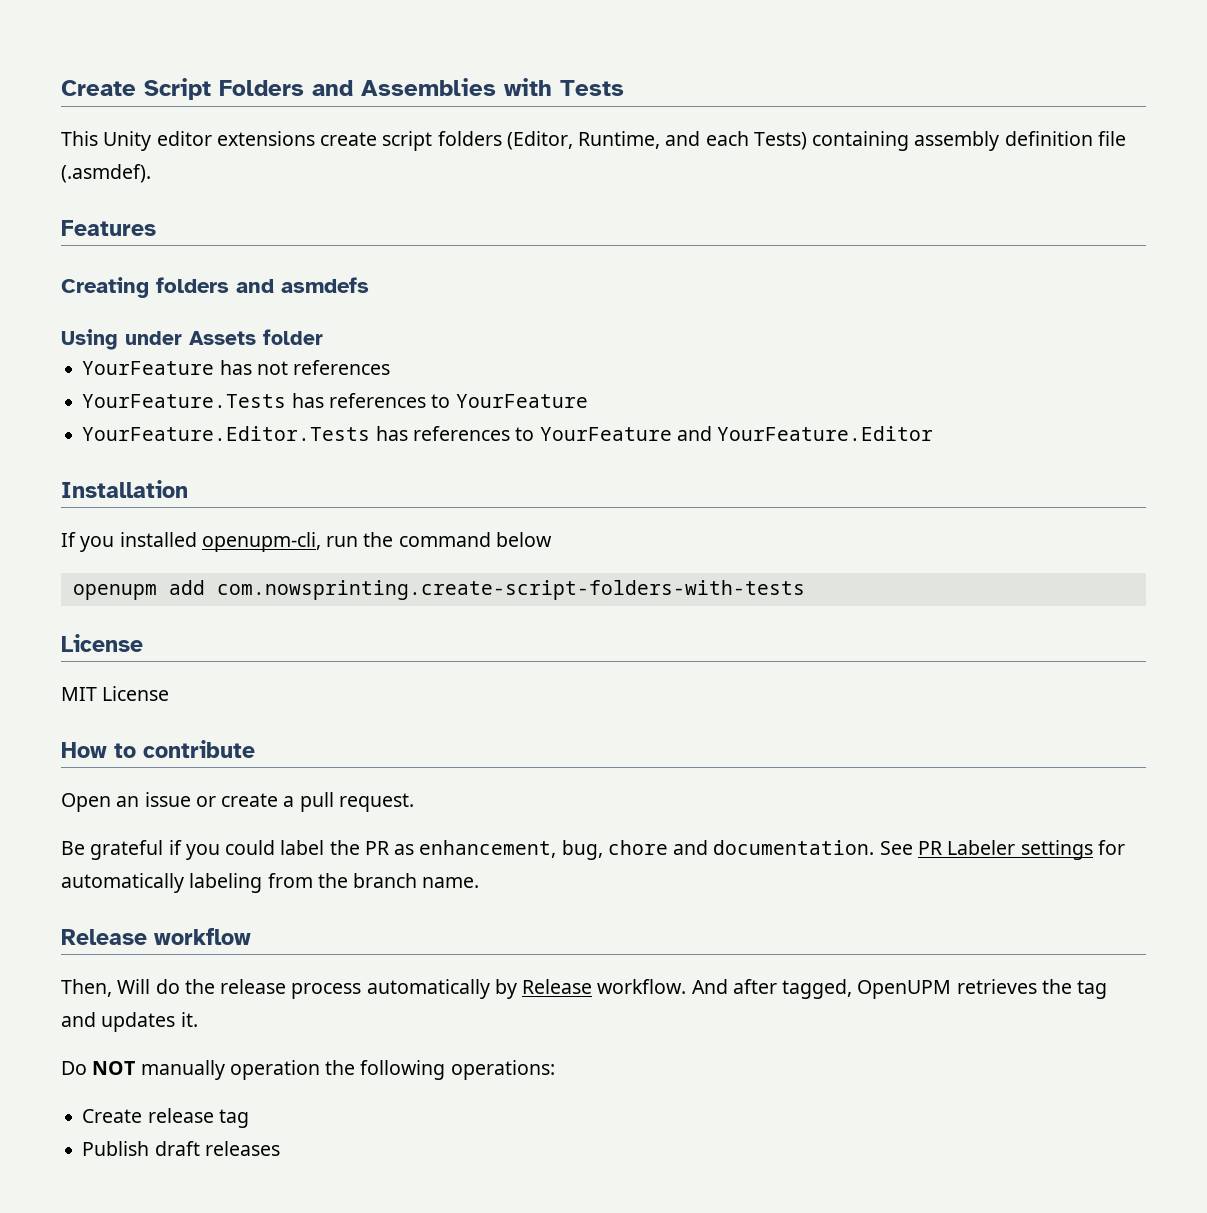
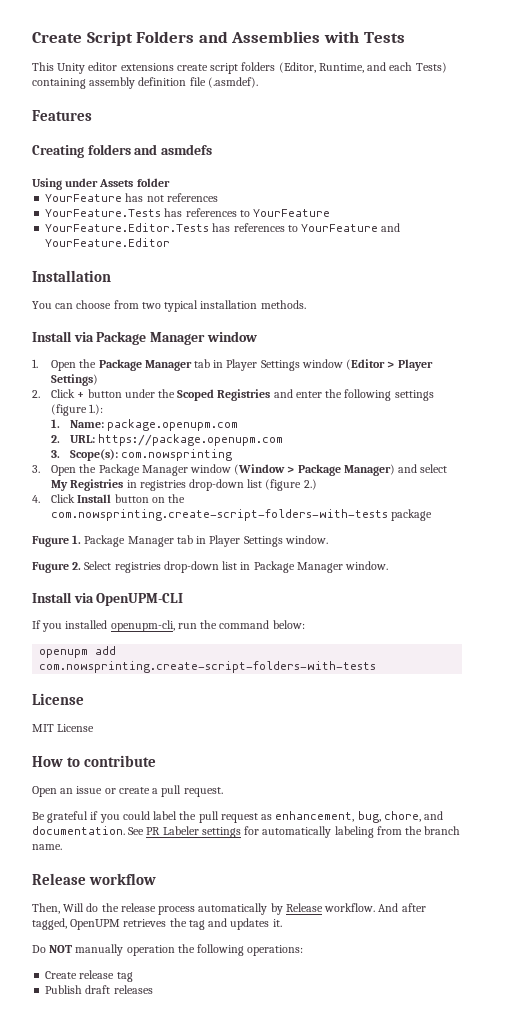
+ You can choose from two typical installation methods.
+ Install via Package Manager window
+ 1. Open the Package Manager tab in Player Settings window (Editor > Player Settings)
+ 2. Click + button under the Scoped Registries and enter the following settings (figure 1.):
+ 1. Name: package.openupm.com
+ 2. URL: https://package.openupm.com
+ 3. Scope(s): com.nowsprinting
+ 3. Open the Package Manager window (Window > Package Manager) and select My Registries in registries drop-down list (figure 2.)
+ 4. Click Install button on the com.nowsprinting.create-script-folders-with-tests package
+ Fugure 1. Package Manager tab in Player Settings window.
+ Fugure 2. Select registries drop-down list in Package Manager window.
+ Install via OpenUPM-CLI
- If you installed openupm-cli, run the command below
+ If you installed openupm-cli, run the command below:
- Be grateful if you could label the PR as enhancement, bug, chore and documentation.
+ Be grateful if you could label the pull request as enhancement, bug, chore, and documentation.

